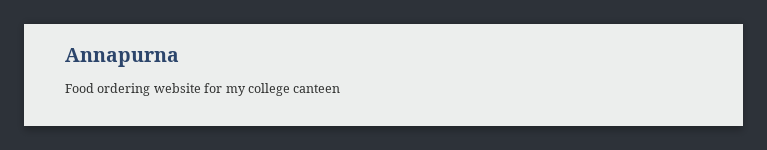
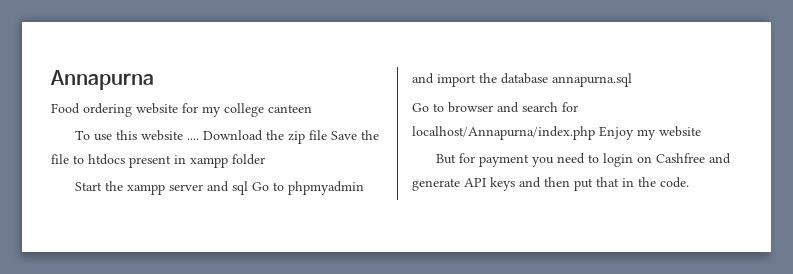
+ To use this website .... Download the zip file Save the file to htdocs present in xampp folder
+ Start the xampp server and sql Go to phpmyadmin and import the database annapurna.sql
+ Go to browser and search for localhost/Annapurna/index.php Enjoy my website
+ But for payment you need to login on Cashfree and generate API keys and then put that in the code.

